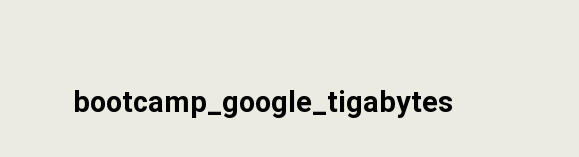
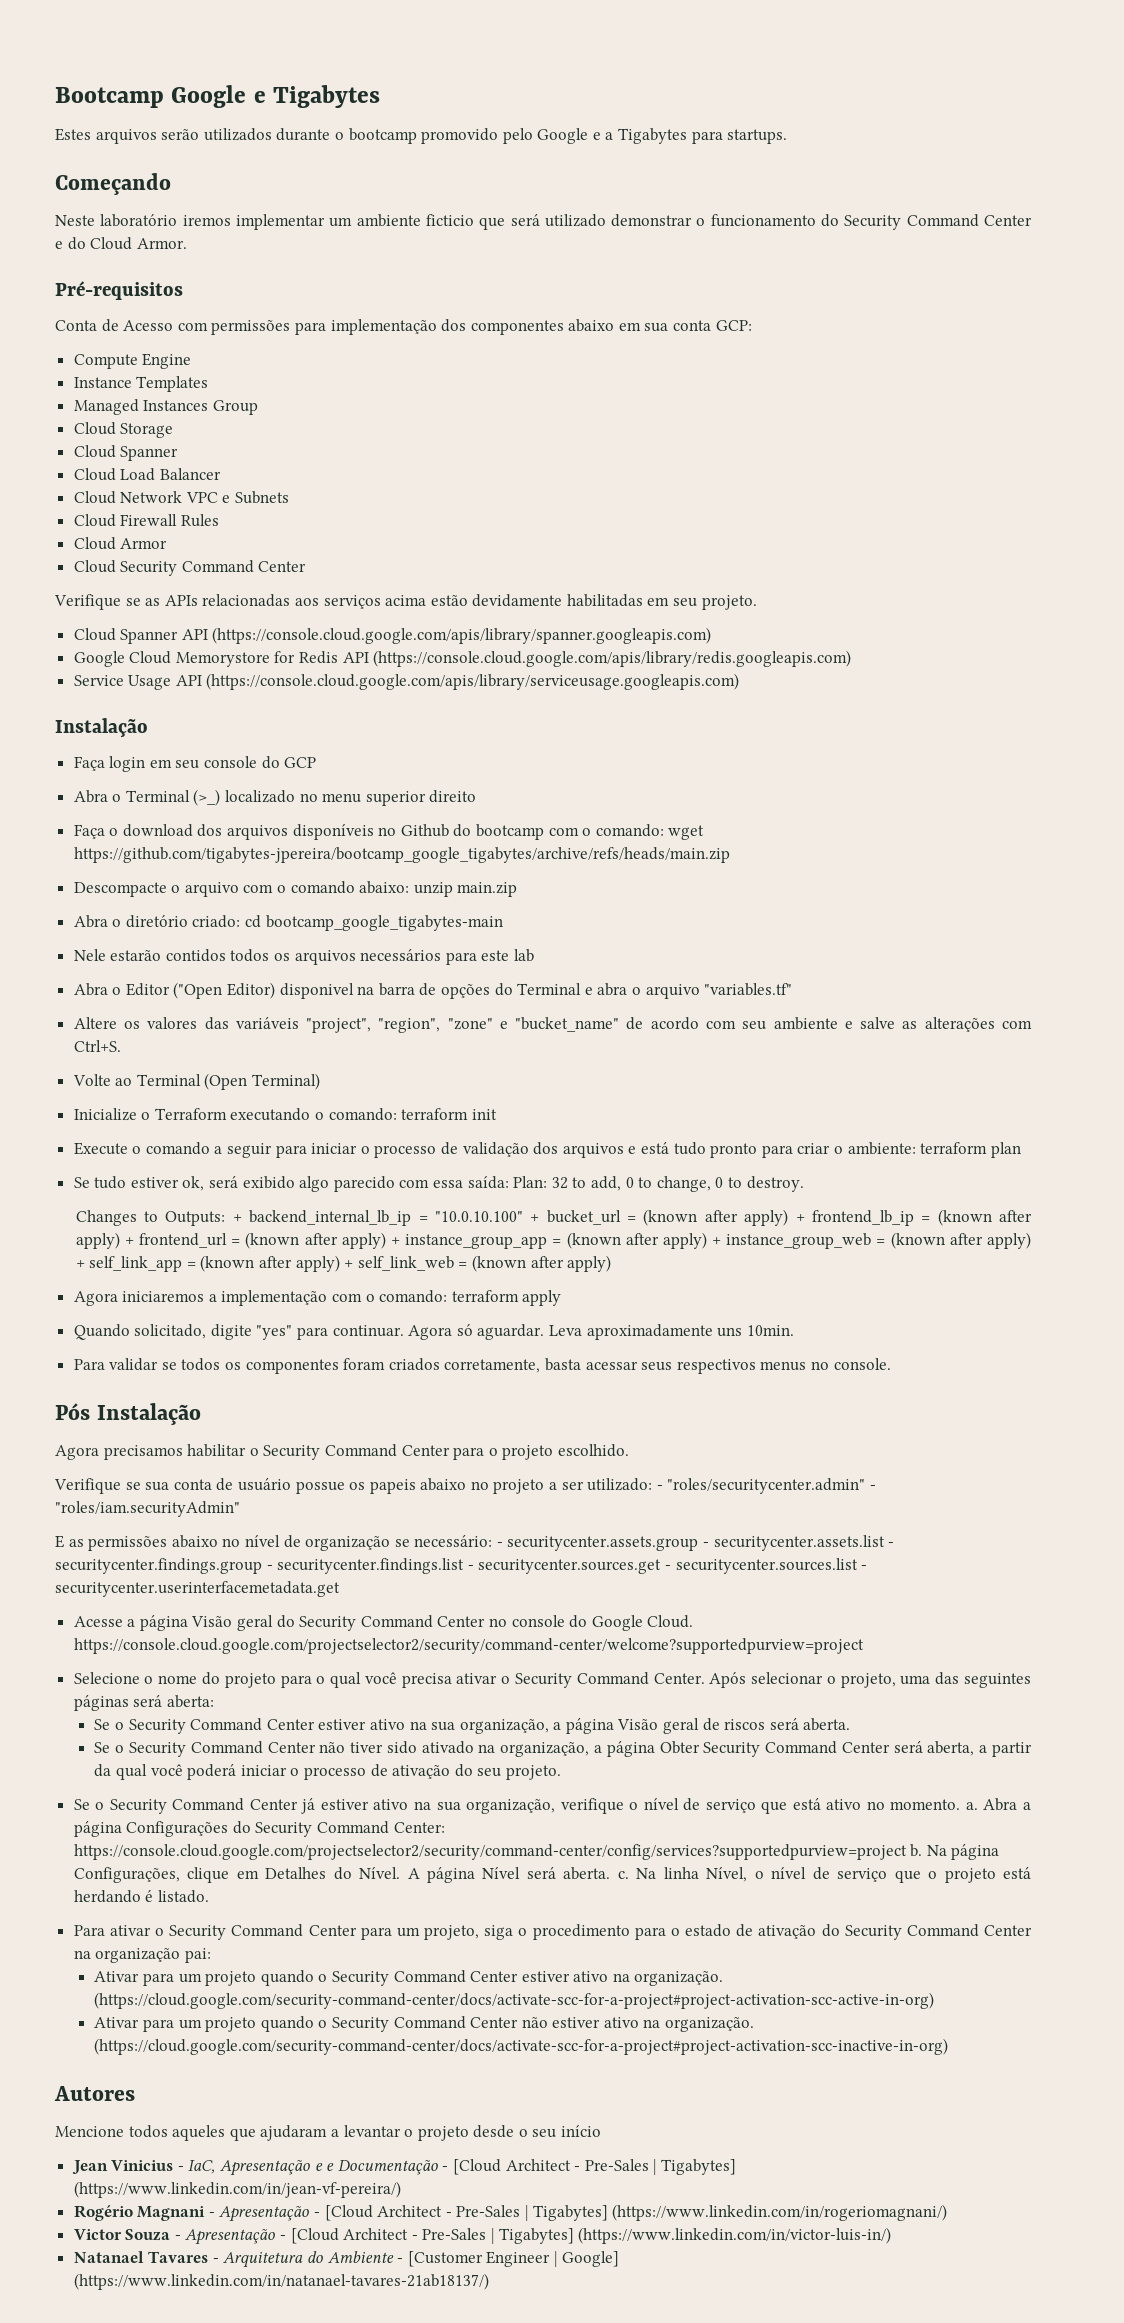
- bootcamp_google_tigabytes
+ Bootcamp Google e Tigabytes
+ Estes arquivos serão utilizados durante o bootcamp promovido pelo Google e a Tigabytes para startups.
+ Começando
+ Neste laboratório iremos implementar um ambiente ficticio que será utilizado demonstrar o funcionamento do Security Command Center e do Cloud Armor.
+ Pré-requisitos
+ Conta de Acesso com permissões para implementação dos componentes abaixo em sua conta GCP:
+ Compute Engine
+ Instance Templates
+ Managed Instances Group
+ Cloud Storage
+ Cloud Spanner
+ Cloud Load Balancer
+ Cloud Network VPC e Subnets
+ Cloud Firewall Rules
+ Cloud Armor
+ Cloud Security Command Center
+ Verifique se as APIs relacionadas aos serviços acima estão devidamente habilitadas em seu projeto.
+ Cloud Spanner API (https://console.cloud.google.com/apis/library/spanner.googleapis.com)
+ Google Cloud Memorystore for Redis API (https://console.cloud.google.com/apis/library/redis.googleapis.com)
+ Service Usage API (https://console.cloud.google.com/apis/library/serviceusage.googleapis.com)
+ Instalação
+ Faça login em seu console do GCP
+ Abra o Terminal (>_) localizado no menu superior direito
+ Faça o download dos arquivos disponíveis no Github do bootcamp com o comando: wget https://github.com/tigabytes-jpereira/bootcamp_google_tigabytes/archive/refs/heads/main.zip
+ Descompacte o arquivo com o comando abaixo: unzip main.zip
+ Abra o diretório criado: cd bootcamp_google_tigabytes-main
+ Nele estarão contidos todos os arquivos necessários para este lab
+ Abra o Editor ("Open Editor) disponivel na barra de opções do Terminal e abra o arquivo "variables.tf"
+ Altere os valores das variáveis "project", "region", "zone" e "bucket_name" de acordo com seu ambiente e salve as alterações com Ctrl+S.
+ Volte ao Terminal (Open Terminal)
+ Inicialize o Terraform executando o comando: terraform init
+ Execute o comando a seguir para iniciar o processo de validação dos arquivos e está tudo pronto para criar o ambiente: terraform plan
+ Se tudo estiver ok, será exibido algo parecido com essa saída: Plan: 32 to add, 0 to change, 0 to destroy.
+ Changes to Outputs: + backend_internal_lb_ip = "10.0.10.100" + bucket_url = (known after apply) + frontend_lb_ip = (known after apply) + frontend_url = (known after apply) + instance_group_app = (known after apply) + instance_group_web = (known after apply) + self_link_app = (known after apply) + self_link_web = (known after apply)
+ Agora iniciaremos a implementação com o comando: terraform apply
+ Quando solicitado, digite "yes" para continuar. Agora só aguardar. Leva aproximadamente uns 10min.
+ Para validar se todos os componentes foram criados corretamente, basta acessar seus respectivos menus no console.
+ Pós Instalação
+ Agora precisamos habilitar o Security Command Center para o projeto escolhido.
+ Verifique se sua conta de usuário possue os papeis abaixo no projeto a ser utilizado: - "roles/securitycenter.admin" - "roles/iam.securityAdmin"
+ E as permissões abaixo no nível de organização se necessário: - securitycenter.assets.group - securitycenter.assets.list - securitycenter.findings.group - securitycenter.findings.list - securitycenter.sources.get - securitycenter.sources.list - securitycenter.userinterfacemetadata.get
+ Acesse a página Visão geral do Security Command Center no console do Google Cloud. https://console.cloud.google.com/projectselector2/security/command-center/welcome?supportedpurview=project
+ Selecione o nome do projeto para o qual você precisa ativar o Security Command Center. Após selecionar o projeto, uma das seguintes páginas será aberta:
+ Se o Security Command Center estiver ativo na sua organização, a página Visão geral de riscos será aberta.
+ Se o Security Command Center não tiver sido ativado na organização, a página Obter Security Command Center será aberta, a partir da qual você poderá iniciar o processo de ativação do seu projeto.
+ Se o Security Command Center já estiver ativo na sua organização, verifique o nível de serviço que está ativo no momento. a. Abra a página Configurações do Security Command Center: https://console.cloud.google.com/projectselector2/security/command-center/config/services?supportedpurview=project b. Na página Configurações, clique em Detalhes do Nível. A página Nível será aberta. c. Na linha Nível, o nível de serviço que o projeto está herdando é listado.
+ Para ativar o Security Command Center para um projeto, siga o procedimento para o estado de ativação do Security Command Center na organização pai:
+ Ativar para um projeto quando o Security Command Center estiver ativo na organização. (https://cloud.google.com/security-command-center/docs/activate-scc-for-a-project#project-activation-scc-active-in-org)
+ Ativar para um projeto quando o Security Command Center não estiver ativo na organização. (https://cloud.google.com/security-command-center/docs/activate-scc-for-a-project#project-activation-scc-inactive-in-org)
+ Autores
+ Mencione todos aqueles que ajudaram a levantar o projeto desde o seu início
+ Jean Vinicius - IaC, Apresentação e e Documentação - [Cloud Architect - Pre-Sales | Tigabytes] (https://www.linkedin.com/in/jean-vf-pereira/)
+ Rogério Magnani - Apresentação - [Cloud Architect - Pre-Sales | Tigabytes] (https://www.linkedin.com/in/rogeriomagnani/)
+ Victor Souza - Apresentação - [Cloud Architect - Pre-Sales | Tigabytes] (https://www.linkedin.com/in/victor-luis-in/)
+ Natanael Tavares - Arquitetura do Ambiente - [Customer Engineer | Google] (https://www.linkedin.com/in/natanael-tavares-21ab18137/)

